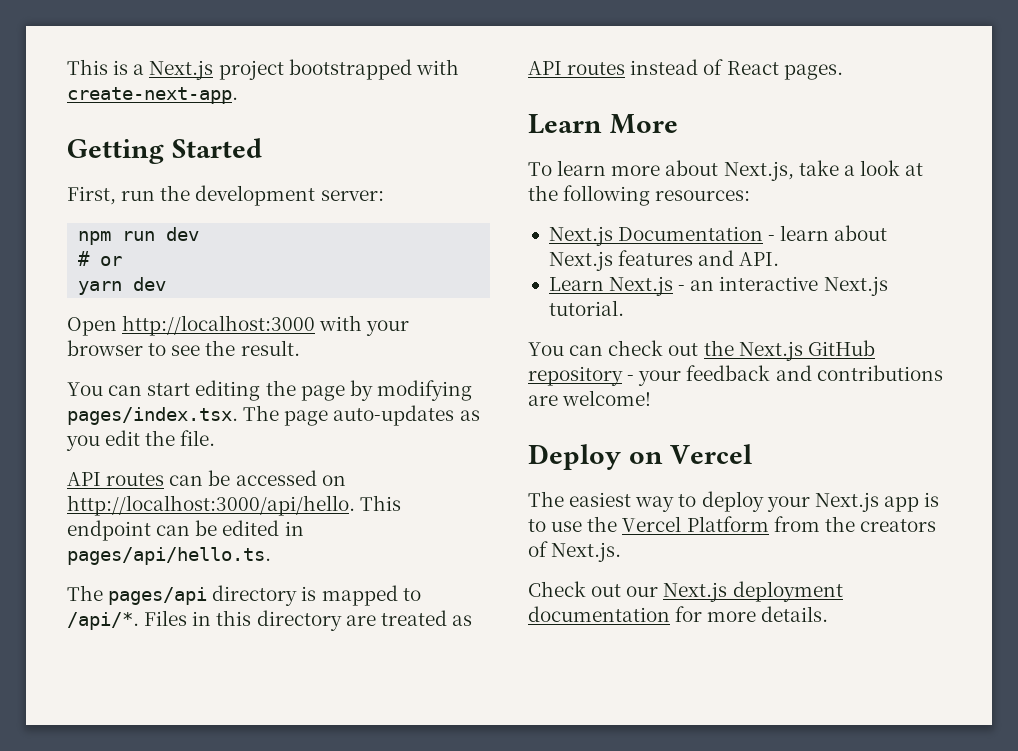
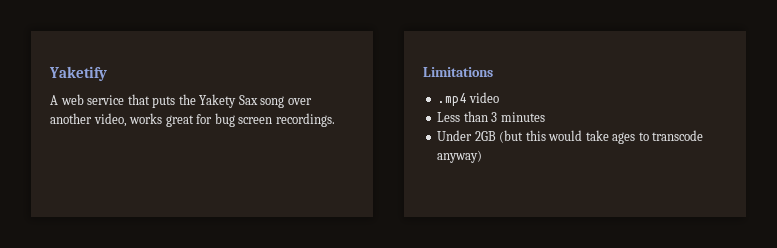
- This is a Next.js project bootstrapped with create-next-app.
- Getting Started
- First, run the development server:
- npm run dev
- # or
- yarn dev
- Open http://localhost:3000 with your browser to see the result.
- You can start editing the page by modifying pages/index.tsx. The page auto-updates as you edit the file.
- API routes can be accessed on http://localhost:3000/api/hello. This endpoint can be edited in pages/api/hello.ts.
- The pages/api directory is mapped to /api/*. Files in this directory are treated as API routes instead of React pages.
- Learn More
- To learn more about Next.js, take a look at the following resources:
- Next.js Documentation - learn about Next.js features and API.
- Learn Next.js - an interactive Next.js tutorial.
- You can check out the Next.js GitHub repository - your feedback and contributions are welcome!
- Deploy on Vercel
- The easiest way to deploy your Next.js app is to use the Vercel Platform from the creators of Next.js.
- Check out our Next.js deployment documentation for more details.
+ Yaketify
+ A web service that puts the Yakety Sax song over another video, works great for bug screen recordings.
+ Limitations
+ .mp4 video
+ Less than 3 minutes
+ Under 2GB (but this would take ages to transcode anyway)

